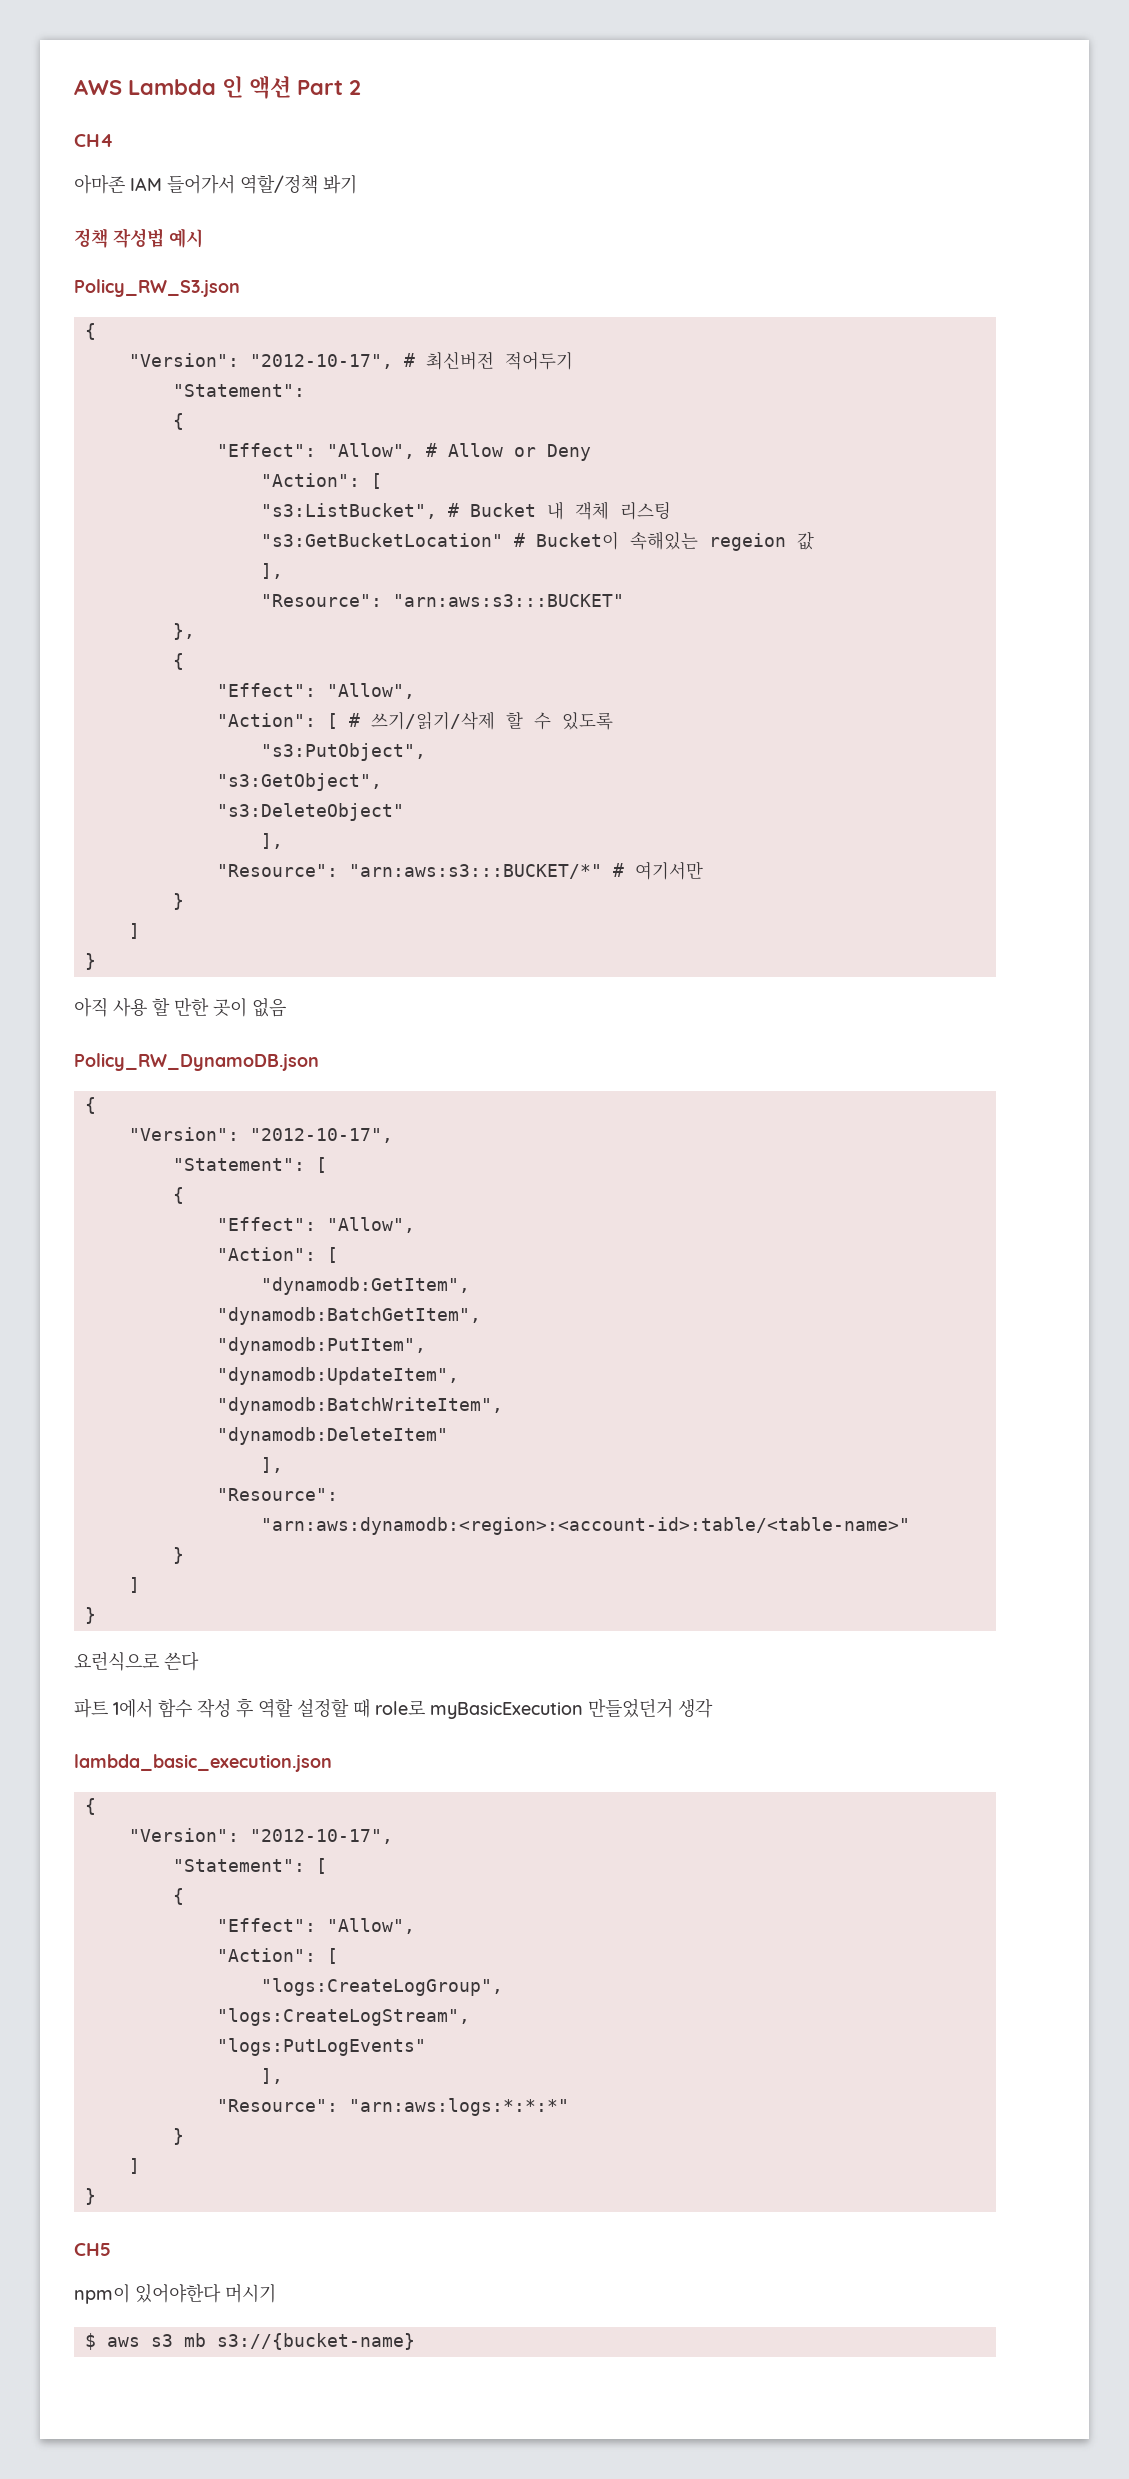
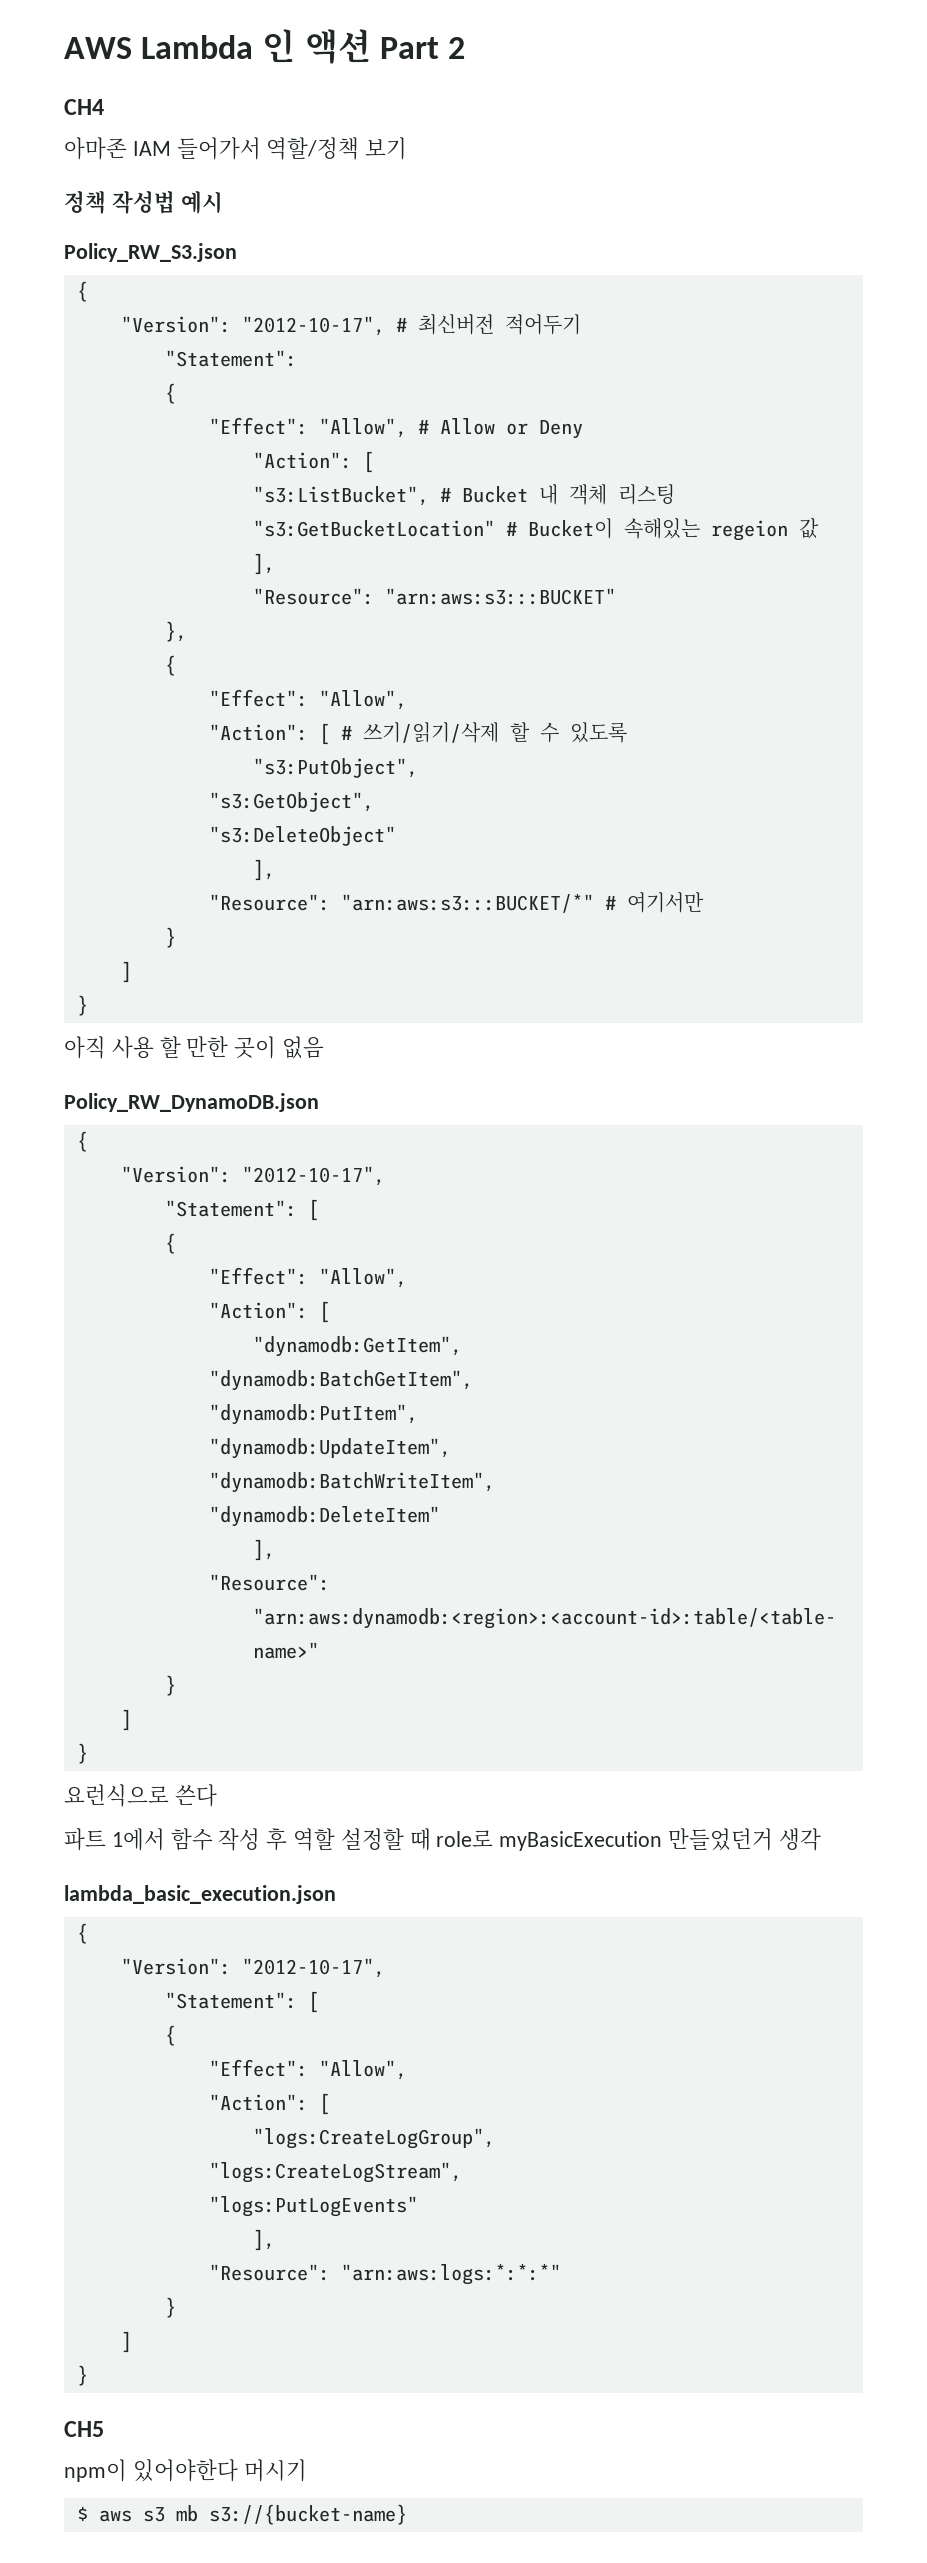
- 아마존 IAM 들어가서 역할/정책 봐기
+ 아마존 IAM 들어가서 역할/정책 보기

